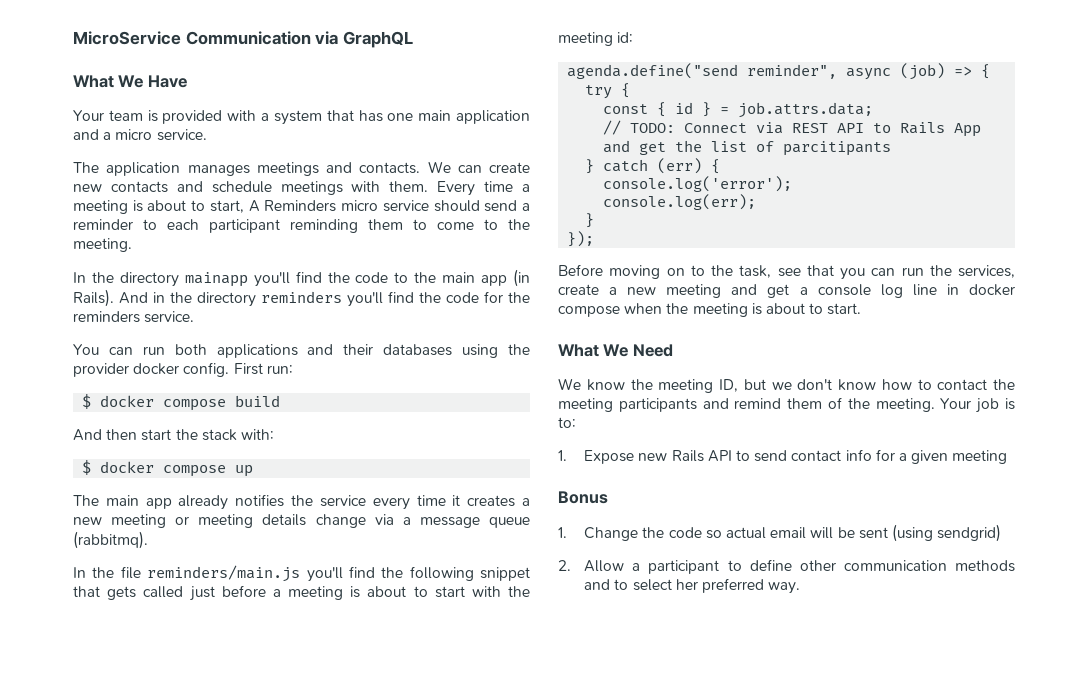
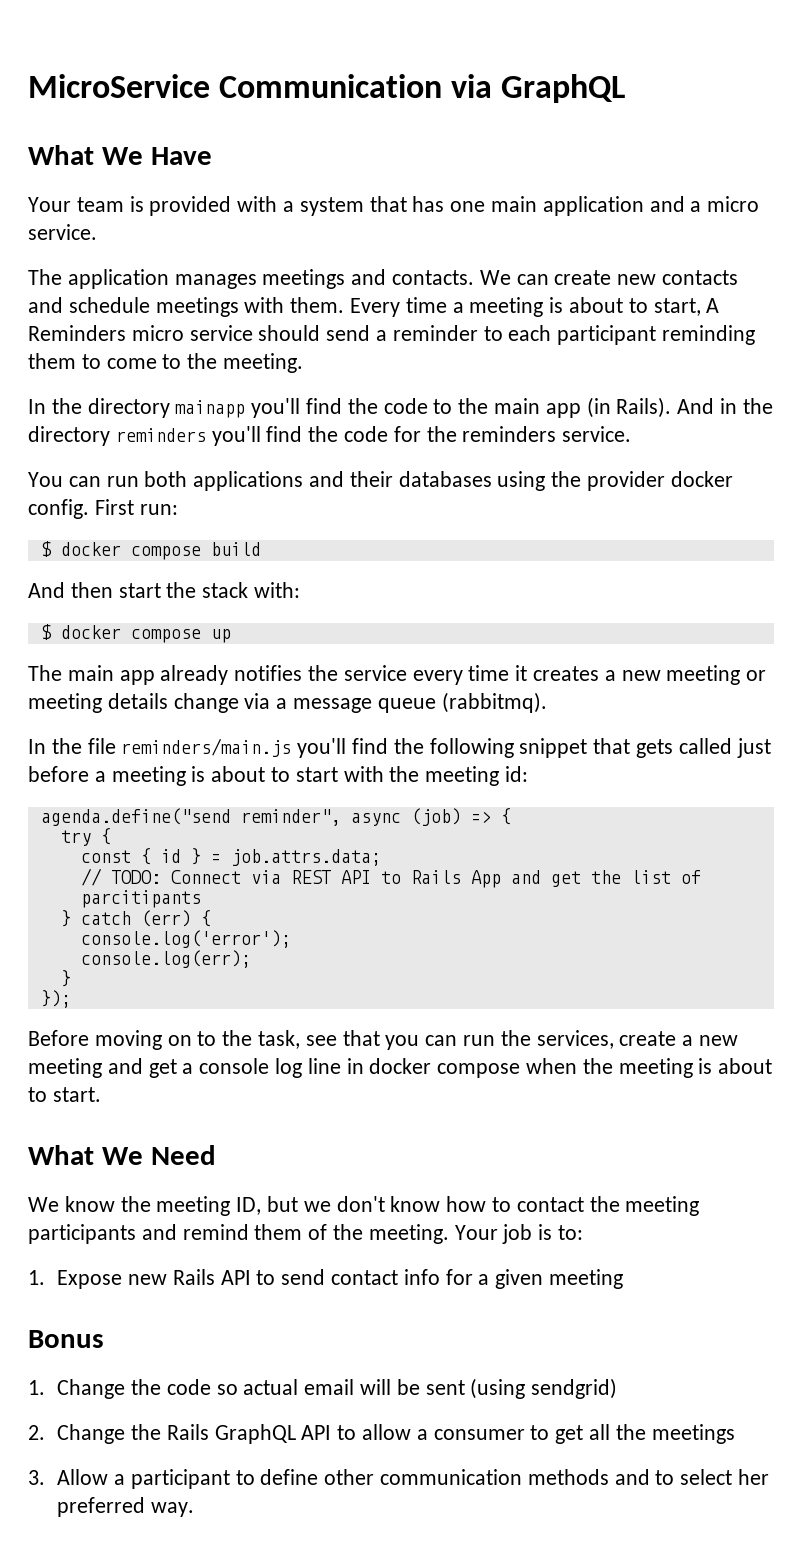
- 2. Allow a participant to define other communication methods and to select her preferred way.
+ 2. Change the Rails GraphQL API to allow a consumer to get all the meetings
+ 3. Allow a participant to define other communication methods and to select her preferred way.

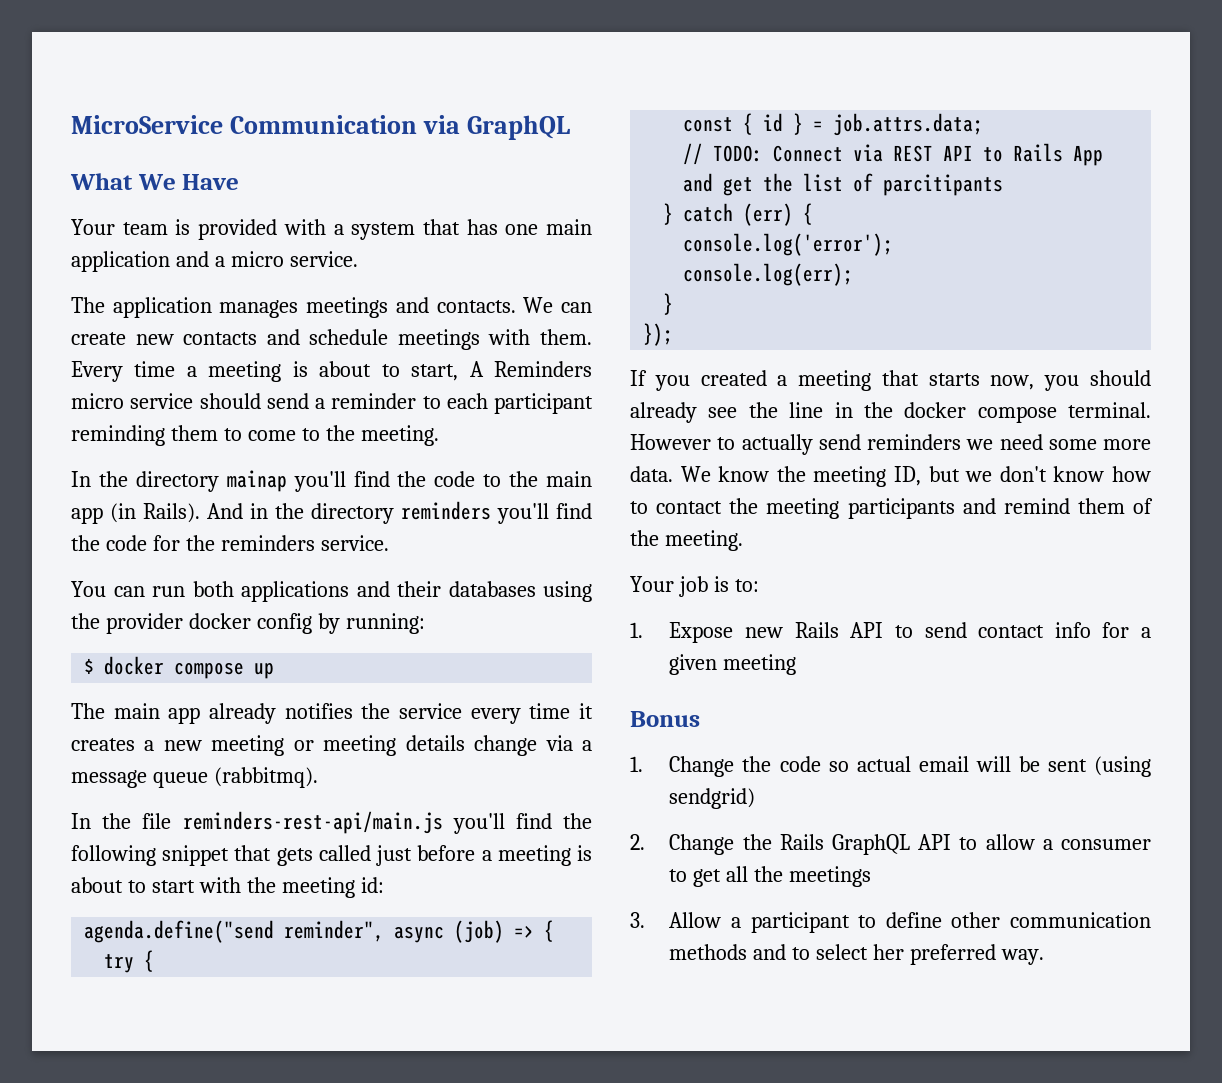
- In the directory mainapp you'll find the code to the main app (in Rails).
+ In the directory mainap you'll find the code to the main app (in Rails).
- You can run both applications and their databases using the provider docker config. First run:
- $ docker compose build
- And then start the stack with:
+ You can run both applications and their databases using the provider docker config by running:
- In the file reminders/main.js you'll find the following snippet that gets called just before a meeting is about to start with the meeting id:
+ In the file reminders-rest-api/main.js you'll find the following snippet that gets called just before a meeting is about to start with the meeting id:
- Before moving on to the task, see that you can run the services, create a new meeting and get a console log line in docker compose when the meeting is about to start.
- What We Need
- We know the meeting ID, but we don't know how to contact the meeting participants and remind them of the meeting. Your job is to:
+ If you created a meeting that starts now, you should already see the line in the docker compose terminal. However to actually send reminders we need some more data. We know the meeting ID, but we don't know how to contact the meeting participants and remind them of the meeting.
+ Your job is to:

